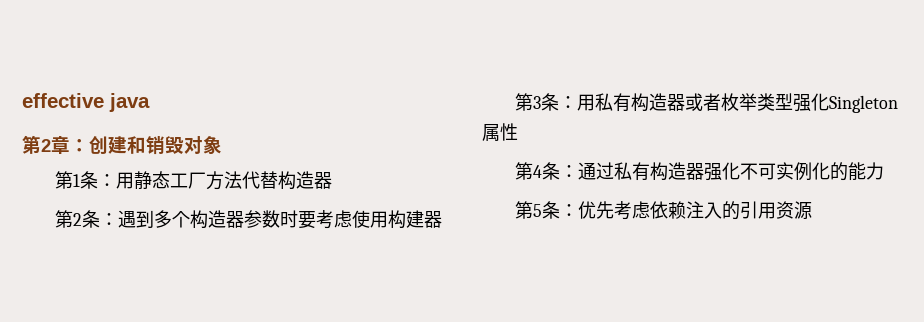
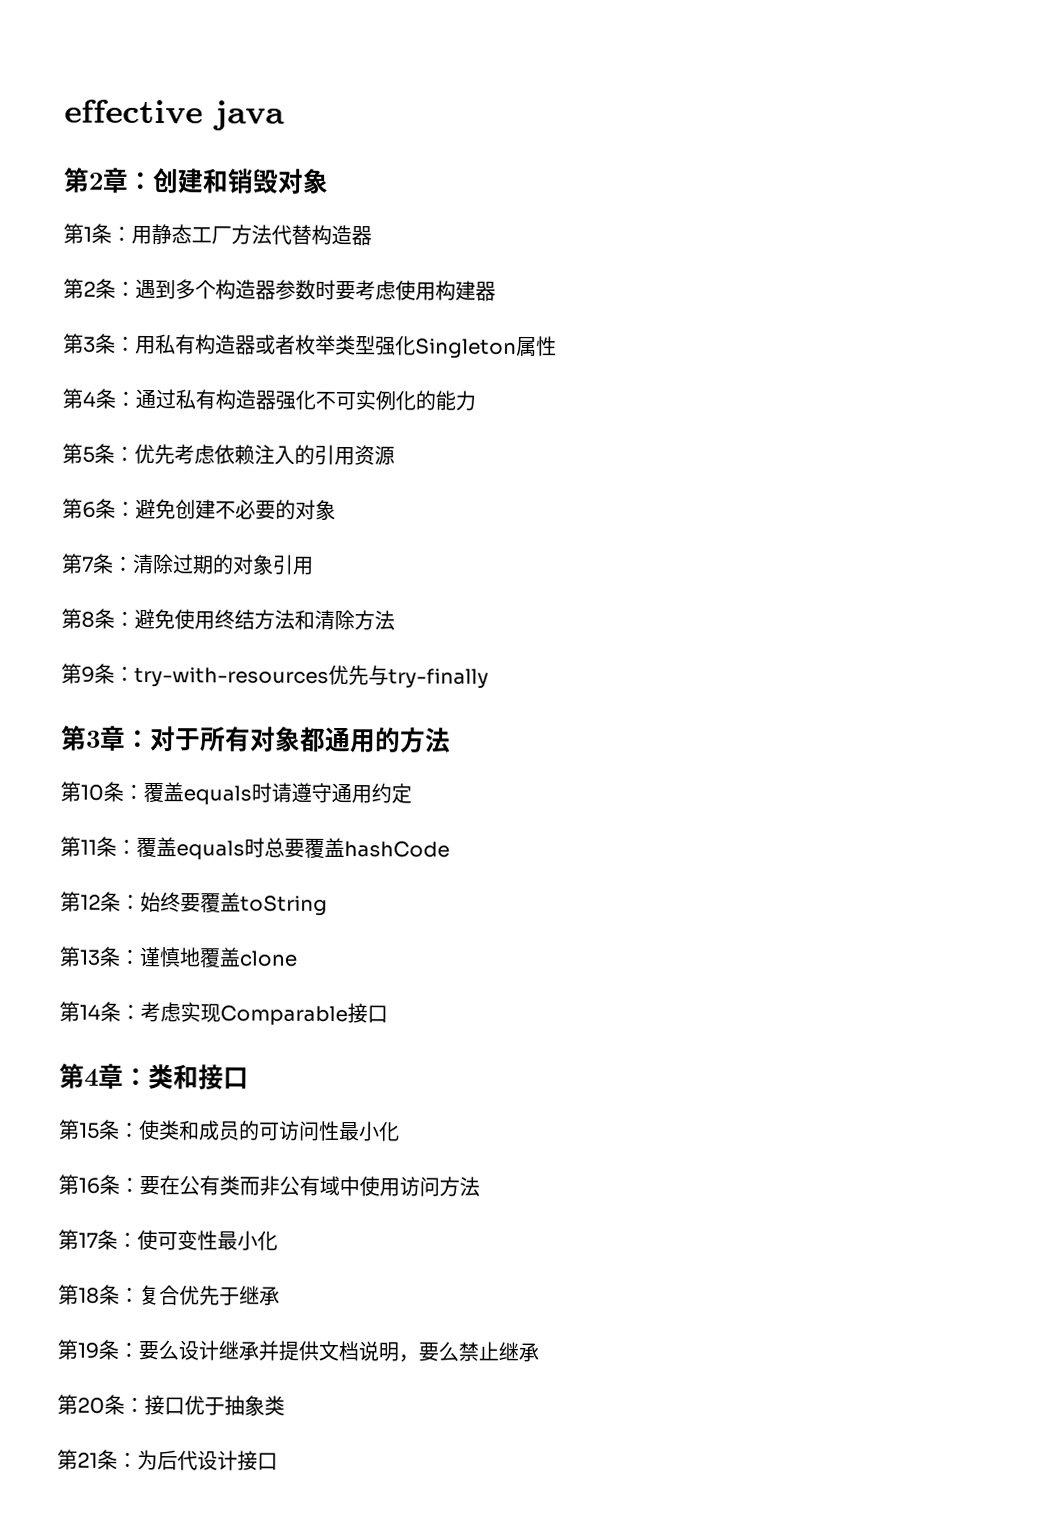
+ 第6条：避免创建不必要的对象
+ 第7条：清除过期的对象引用
+ 第8条：避免使用终结方法和清除方法
+ 第9条：try-with-resources优先与try-finally
+ 第3章：对于所有对象都通用的方法
+ 第10条：覆盖equals时请遵守通用约定
+ 第11条：覆盖equals时总要覆盖hashCode
+ 第12条：始终要覆盖toString
+ 第13条：谨慎地覆盖clone
+ 第14条：考虑实现Comparable接口
+ 第4章：类和接口
+ 第15条：使类和成员的可访问性最小化
+ 第16条：要在公有类而非公有域中使用访问方法
+ 第17条：使可变性最小化
+ 第18条：复合优先于继承
+ 第19条：要么设计继承并提供文档说明，要么禁止继承
+ 第20条：接口优于抽象类
+ 第21条：为后代设计接口

